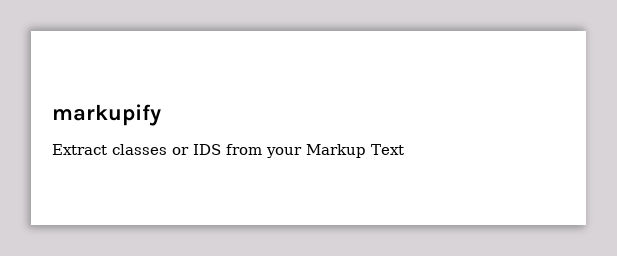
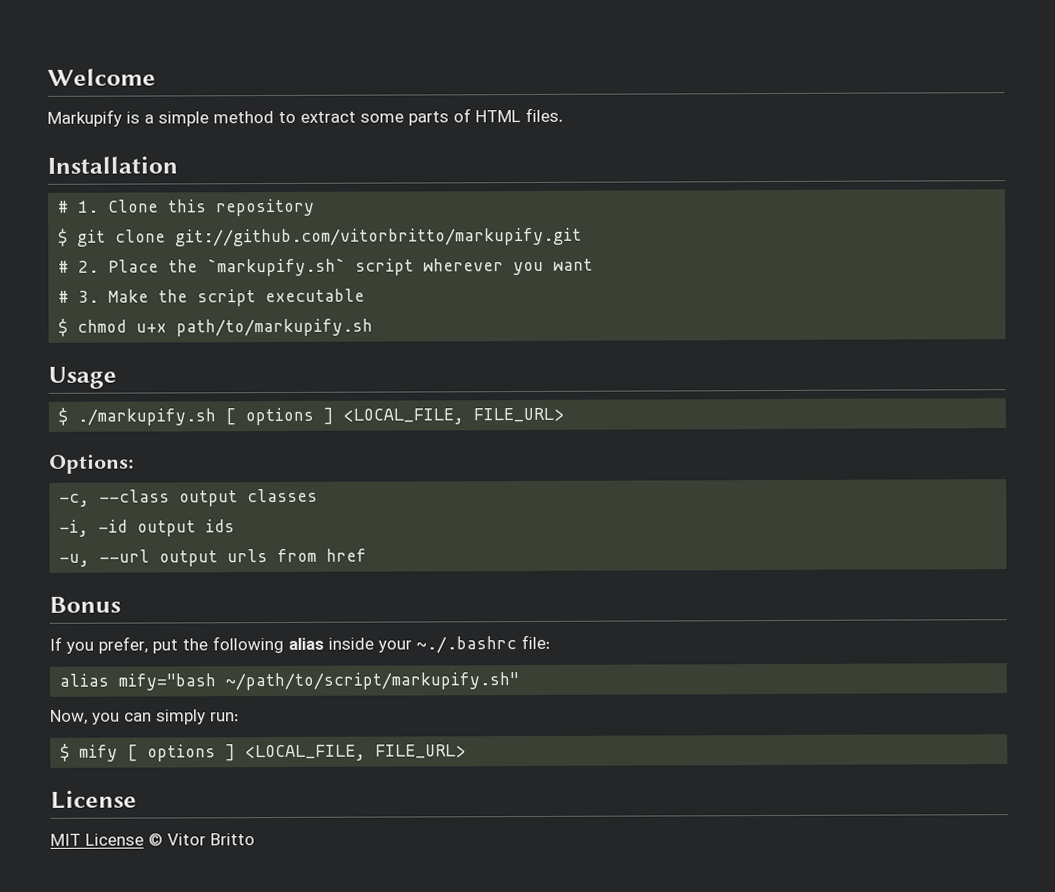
- markupify
- Extract classes or IDS from your Markup Text
+ Welcome
+ Markupify is a simple method to extract some parts of HTML files.
+ Installation
+ # 1. Clone this repository
+ $ git clone git://github.com/vitorbritto/markupify.git
+ # 2. Place the `markupify.sh` script wherever you want
+ # 3. Make the script executable
+ $ chmod u+x path/to/markupify.sh
+ Usage
+ $ ./markupify.sh [ options ] <LOCAL_FILE, FILE_URL>
+ Options:
+ -c, --class output classes
+ -i, -id output ids
+ -u, --url output urls from href
+ Bonus
+ If you prefer, put the following alias inside your ~./.bashrc file:
+ alias mify="bash ~/path/to/script/markupify.sh"
+ Now, you can simply run:
+ $ mify [ options ] <LOCAL_FILE, FILE_URL>
+ License
+ MIT License © Vitor Britto

